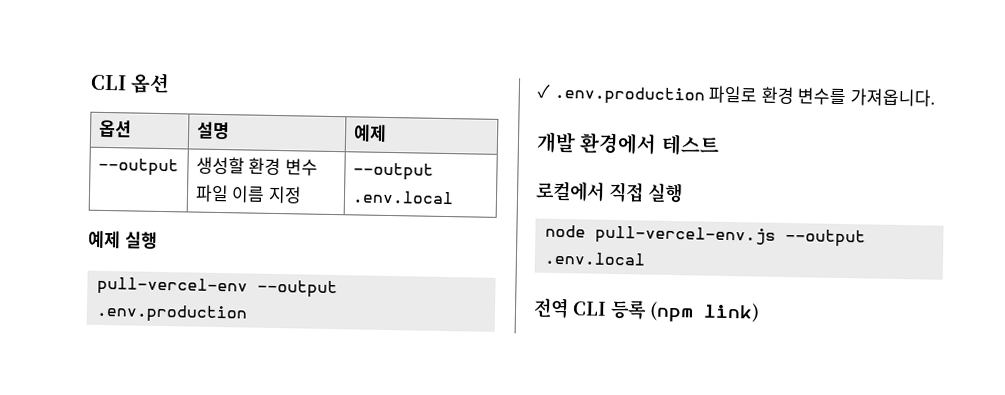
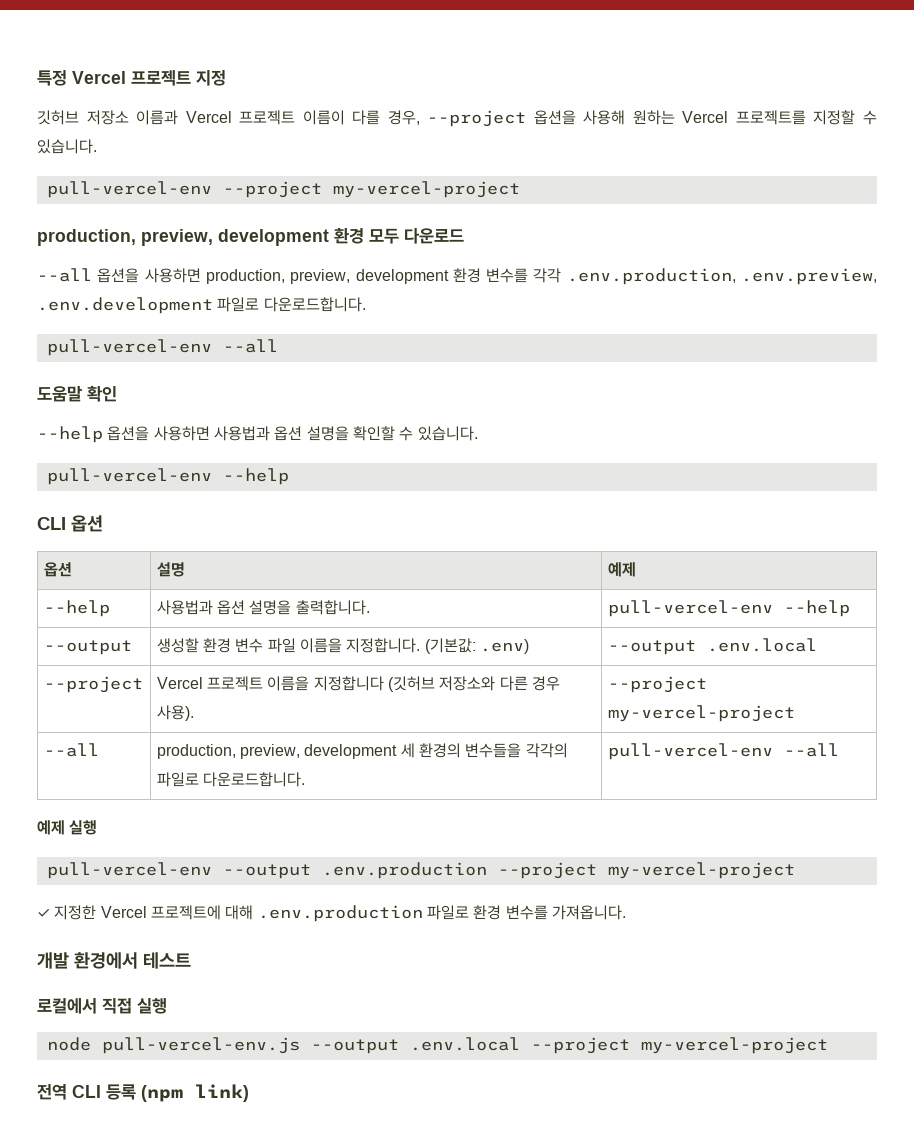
+ 특정 Vercel 프로젝트 지정
+ 깃허브 저장소 이름과 Vercel 프로젝트 이름이 다를 경우, --project 옵션을 사용해 원하는 Vercel 프로젝트를 지정할 수 있습니다.
+ pull-vercel-env --project my-vercel-project
+ production, preview, development 환경 모두 다운로드
+ --all 옵션을 사용하면 production, preview, development 환경 변수를 각각 .env.production, .env.preview, .env.development 파일로 다운로드합니다.
+ pull-vercel-env --all
+ 도움말 확인
+ --help 옵션을 사용하면 사용법과 옵션 설명을 확인할 수 있습니다.
+ pull-vercel-env --help
+ --help | 사용법과 옵션 설명을 출력합니다. | pull-vercel-env --help
- --output | 생성할 환경 변수 파일 이름 지정 | --output .env.local
+ --output | 생성할 환경 변수 파일 이름을 지정합니다. (기본값: .env) | --output .env.local
+ --project | Vercel 프로젝트 이름을 지정합니다 (깃허브 저장소와 다른 경우 사용). | --project my-vercel-project
+ --all | production, preview, development 세 환경의 변수들을 각각의 파일로 다운로드합니다. | pull-vercel-env --all
- pull-vercel-env --output .env.production
+ pull-vercel-env --output .env.production --project my-vercel-project
- ✓ .env.production 파일로 환경 변수를 가져옵니다.
+ ✓ 지정한 Vercel 프로젝트에 대해 .env.production 파일로 환경 변수를 가져옵니다.
- node pull-vercel-env.js --output .env.local
+ node pull-vercel-env.js --output .env.local --project my-vercel-project

